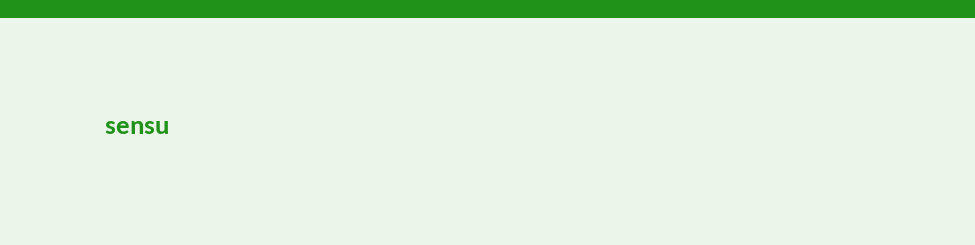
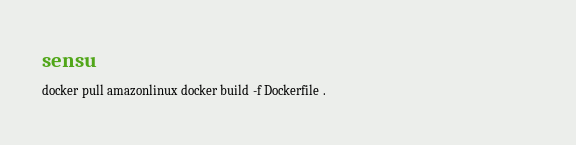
+ docker pull amazonlinux docker build -f Dockerfile .

